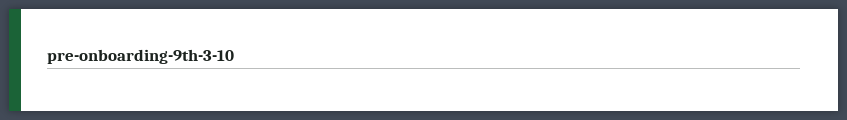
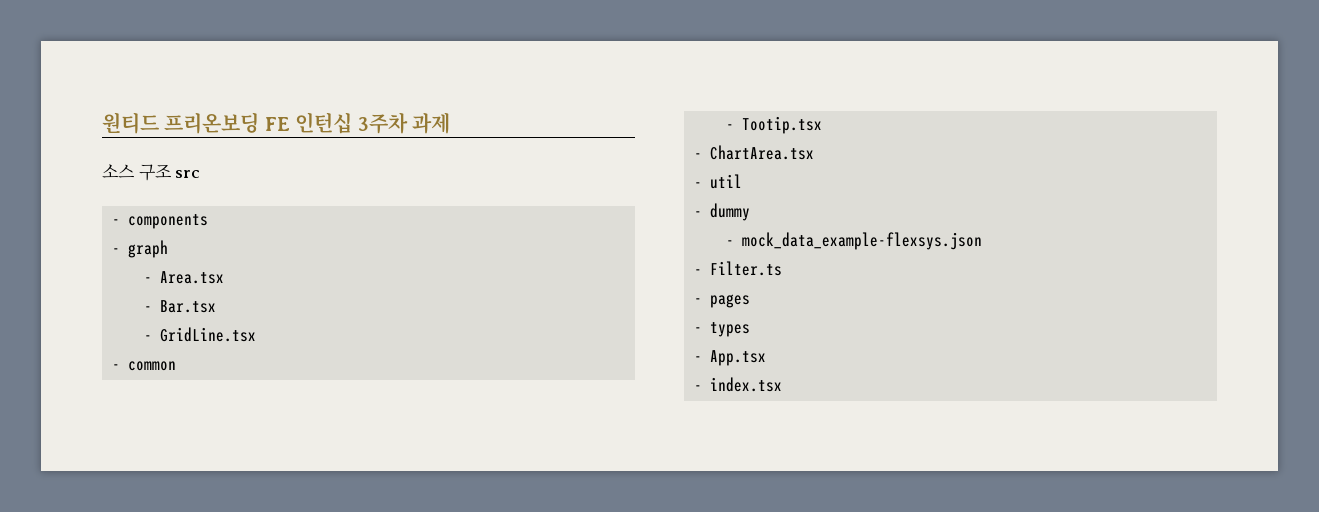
- pre-onboarding-9th-3-10
+ 원티드 프리온보딩 FE 인턴십 3주차 과제
+ 소스 구조 src
+ - components
+ - graph
+ - Area.tsx
+ - Bar.tsx
+ - GridLine.tsx
+ - common
+ - Tootip.tsx
+ - ChartArea.tsx
+ - util
+ - dummy
+ - mock_data_example-flexsys.json
+ - Filter.ts
+ - pages
+ - types
+ - App.tsx
+ - index.tsx

